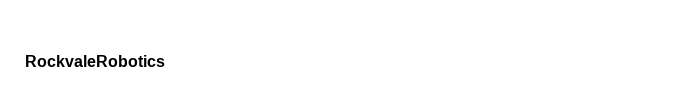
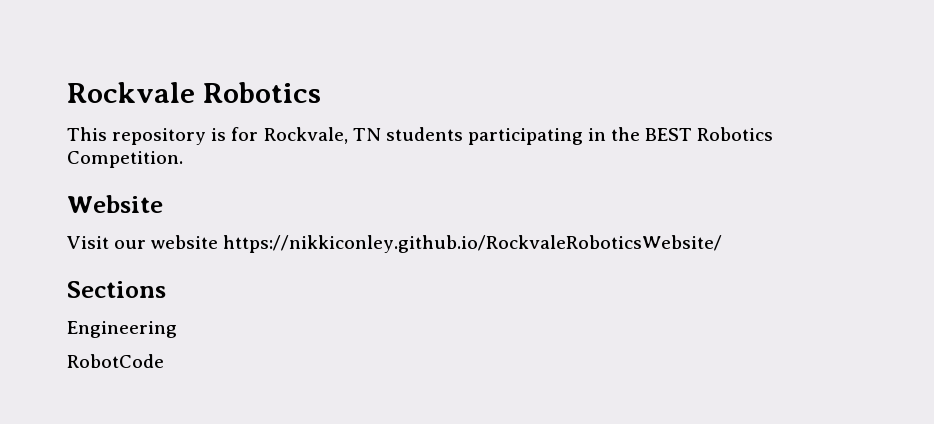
- RockvaleRobotics
+ Rockvale Robotics
+ This repository is for Rockvale, TN students participating in the BEST Robotics Competition.
+ Website
+ Visit our website https://nikkiconley.github.io/RockvaleRoboticsWebsite/
+ Sections
+ Engineering
+ RobotCode

